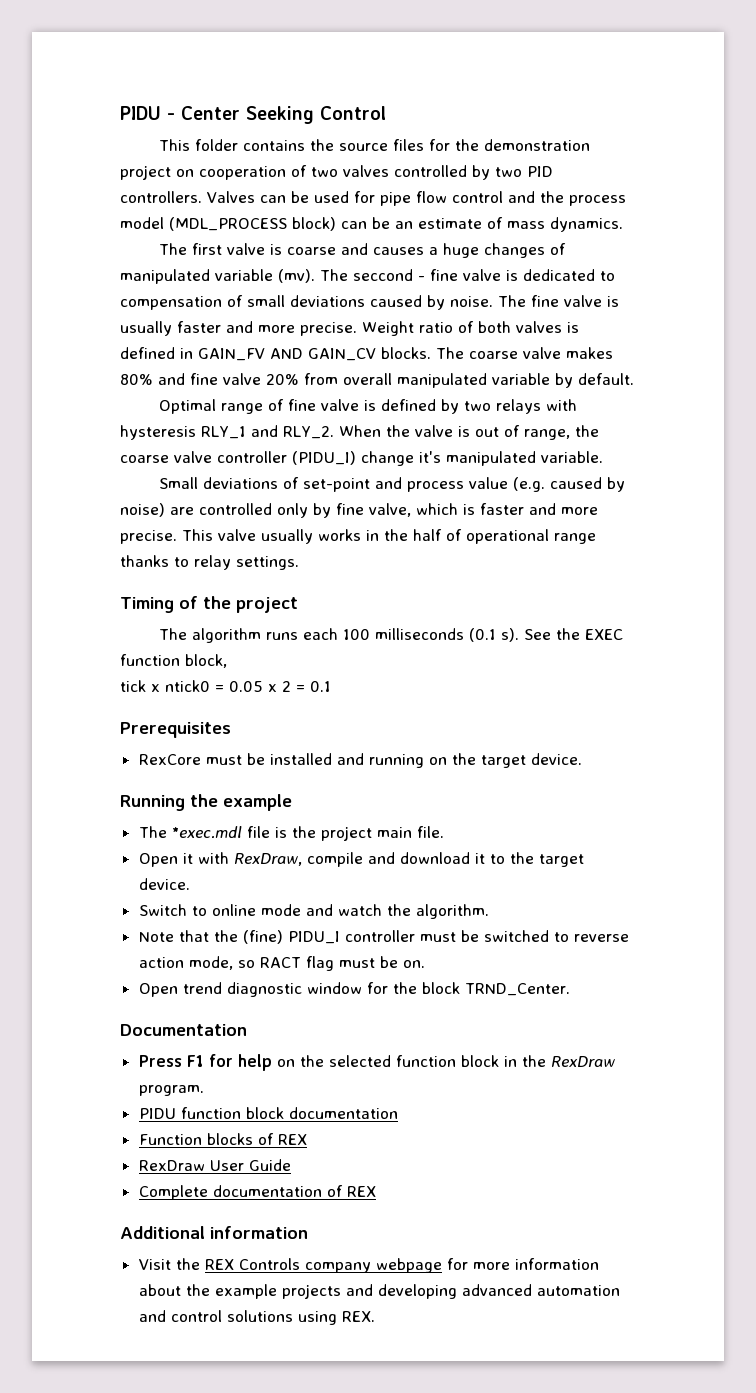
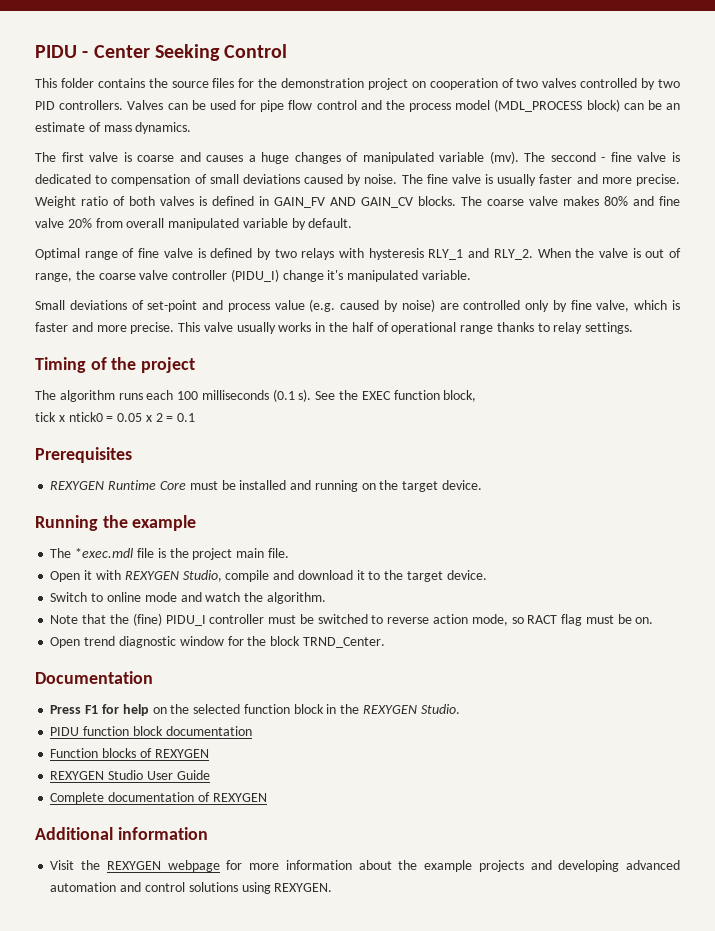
- RexCore must be installed and running on the target device.
+ REXYGEN Runtime Core must be installed and running on the target device.
- Open it with RexDraw, compile and download it to the target device.
+ Open it with REXYGEN Studio, compile and download it to the target device.
- Press F1 for help on the selected function block in the RexDraw program.
+ Press F1 for help on the selected function block in the REXYGEN Studio.
- Function blocks of REX
- RexDraw User Guide
+ Function blocks of REXYGEN
+ REXYGEN Studio User Guide
- Complete documentation of REX
+ Complete documentation of REXYGEN
- Visit the REX Controls company webpage for more information about the example projects and developing advanced automation and control solutions using REX.
+ Visit the REXYGEN webpage for more information about the example projects and developing advanced automation and control solutions using REXYGEN.

